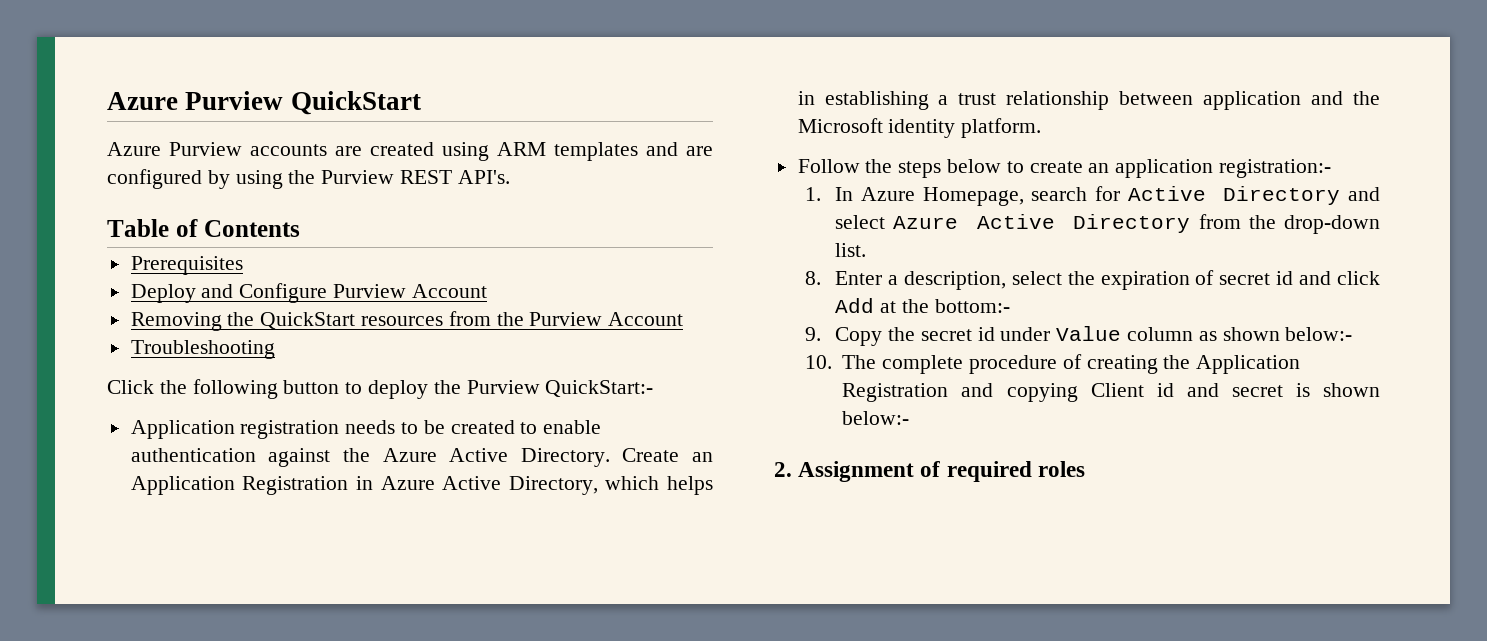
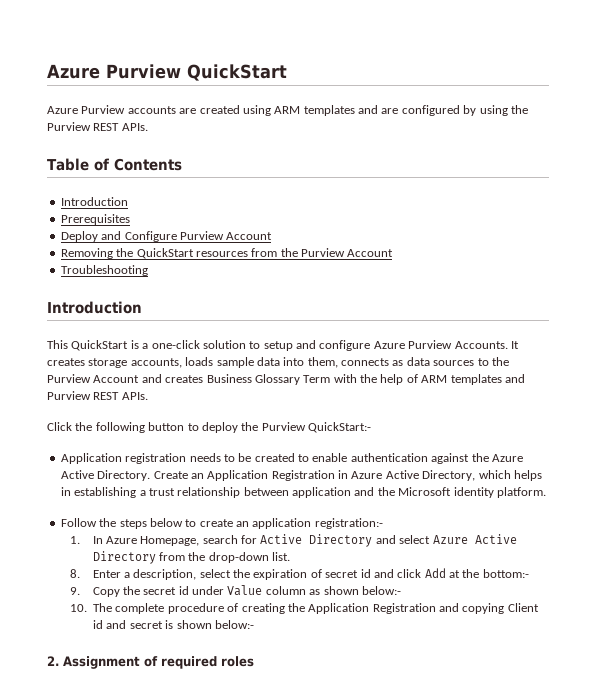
- Azure Purview accounts are created using ARM templates and are configured by using the Purview REST API's.
+ Azure Purview accounts are created using ARM templates and are configured by using the Purview REST APIs.
  Table of Contents
+ Introduction
  Troubleshooting
+ Introduction
+ This QuickStart is a one-click solution to setup and configure Azure Purview Accounts. It creates storage accounts, loads sample data into them, connects as data sources to the Purview Account and creates Business Glossary Term with the help of ARM templates and Purview REST APIs.

